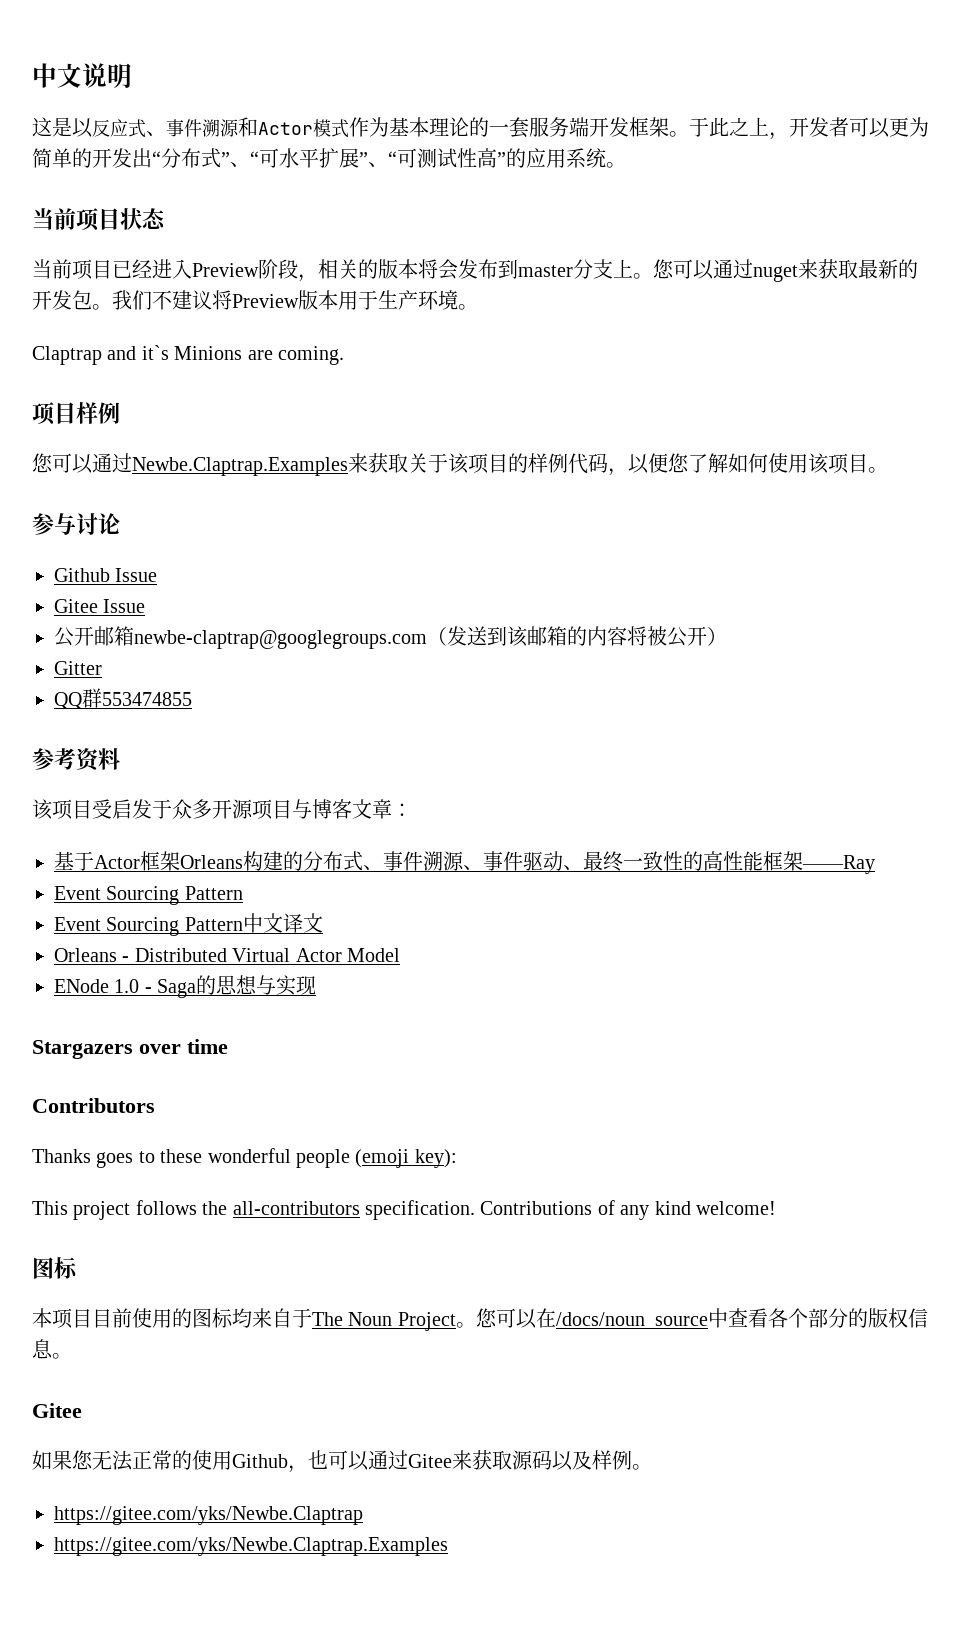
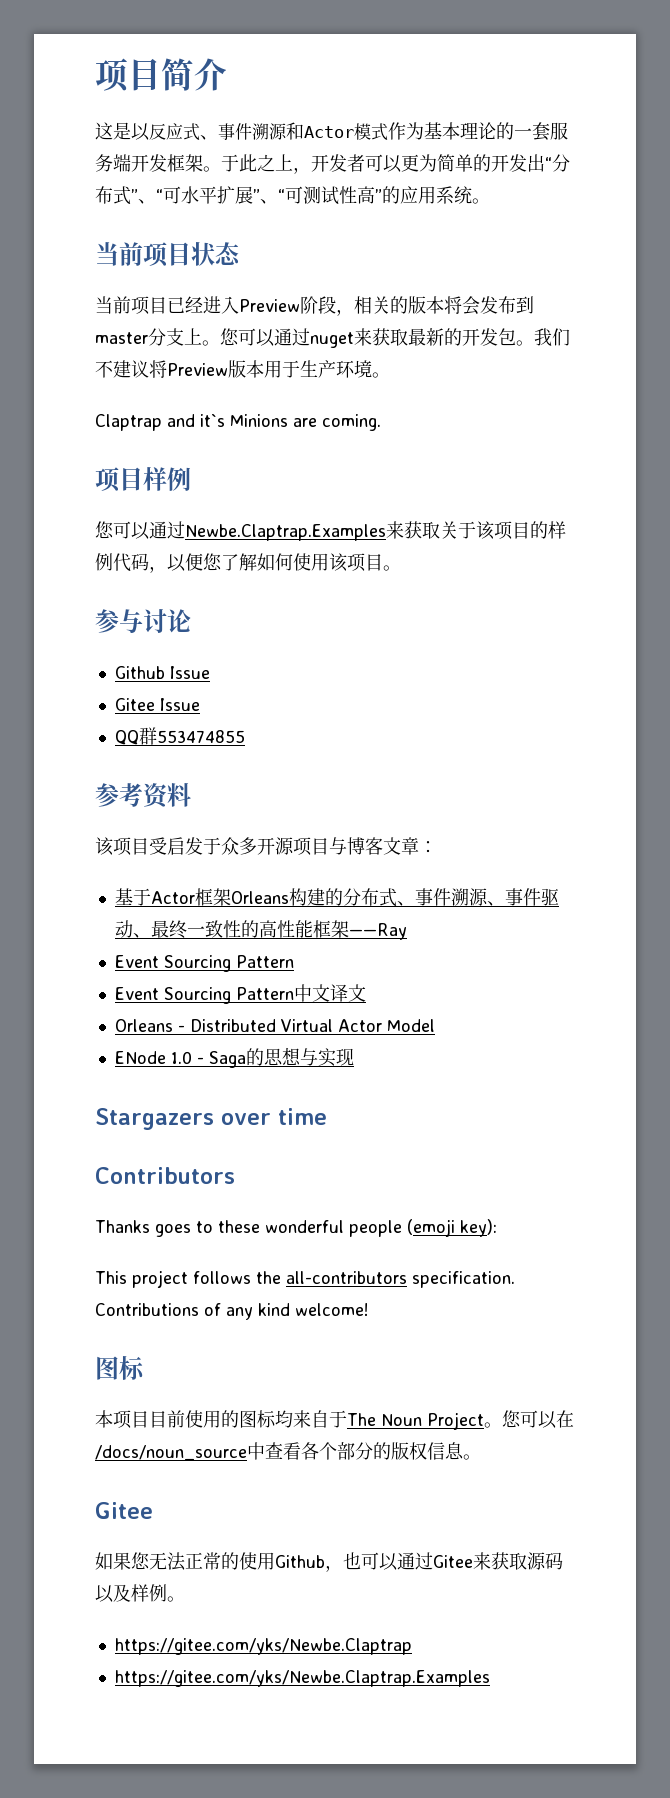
- 中文说明
+ 项目简介
- 公开邮箱newbe-claptrap@googlegroups.com（发送到该邮箱的内容将被公开）
- Gitter

